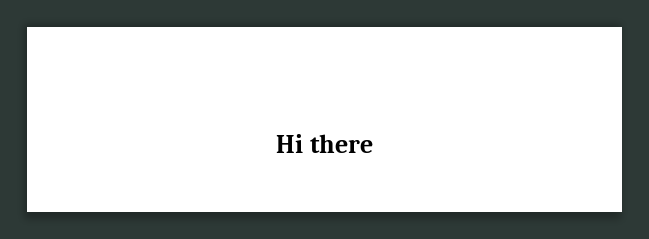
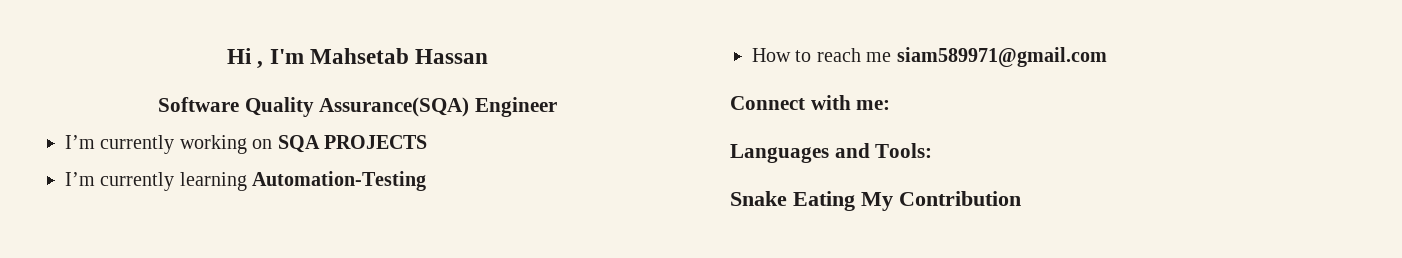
- Hi there
+ Hi , I'm Mahsetab Hassan
+ Software Quality Assurance(SQA) Engineer
+ I’m currently working on SQA PROJECTS
+ I’m currently learning Automation-Testing
+ How to reach me siam589971@gmail.com
+ Connect with me:
+ Languages and Tools:
+ Snake Eating My Contribution

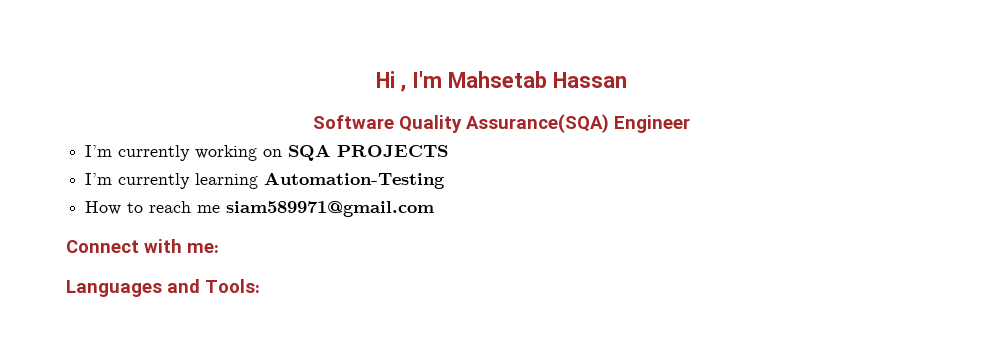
- Snake Eating My Contribution

